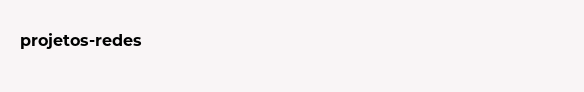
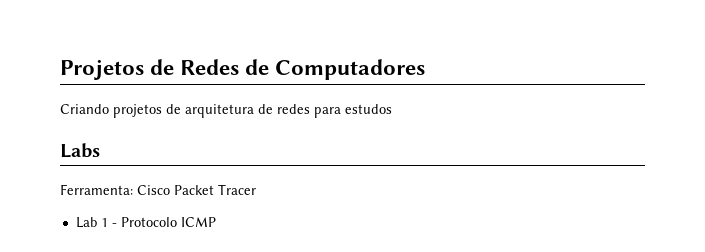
- projetos-redes
+ Projetos de Redes de Computadores
+ Criando projetos de arquitetura de redes para estudos
+ Labs
+ Ferramenta: Cisco Packet Tracer
+ Lab 1 - Protocolo ICMP

